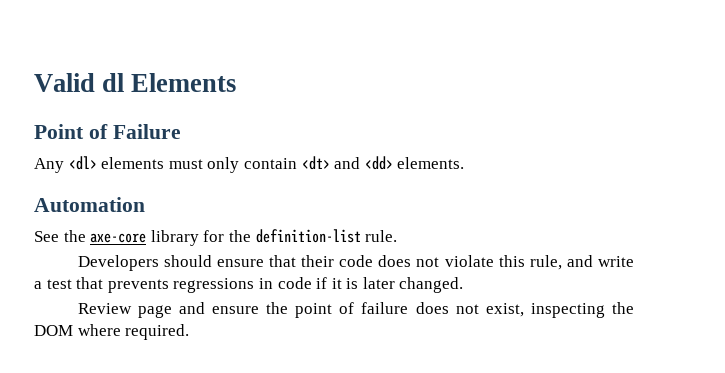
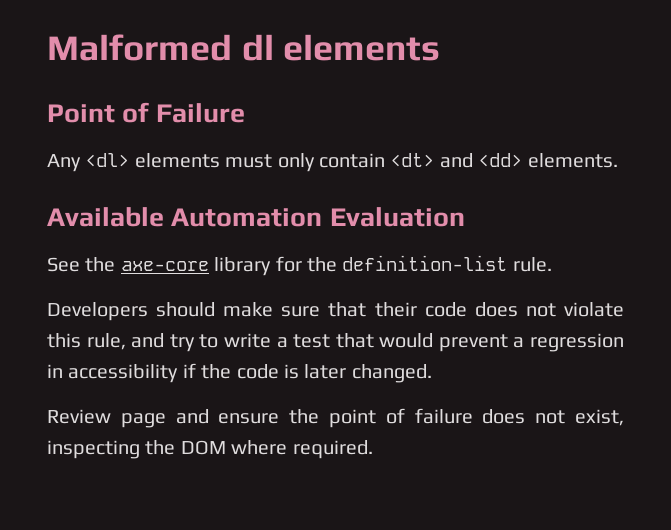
- Valid dl Elements
+ Malformed dl elements
- Automation
+ Available Automation Evaluation
- Developers should ensure that their code does not violate this rule, and write a test that prevents regressions in code if it is later changed.
+ Developers should make sure that their code does not violate this rule, and try to write a test that would prevent a regression in accessibility if the code is later changed.

